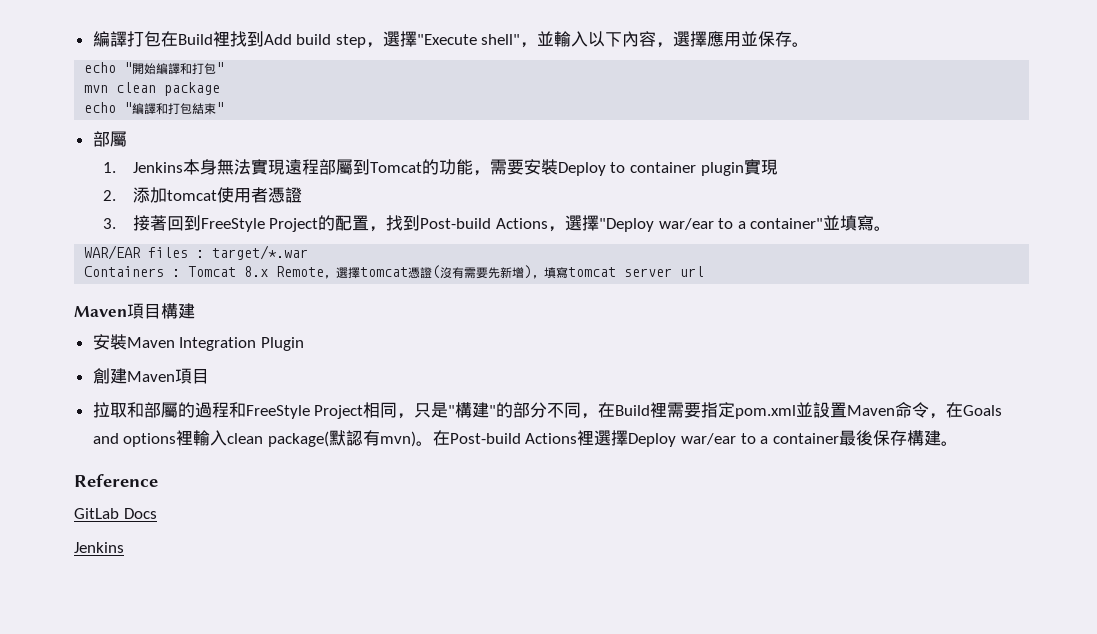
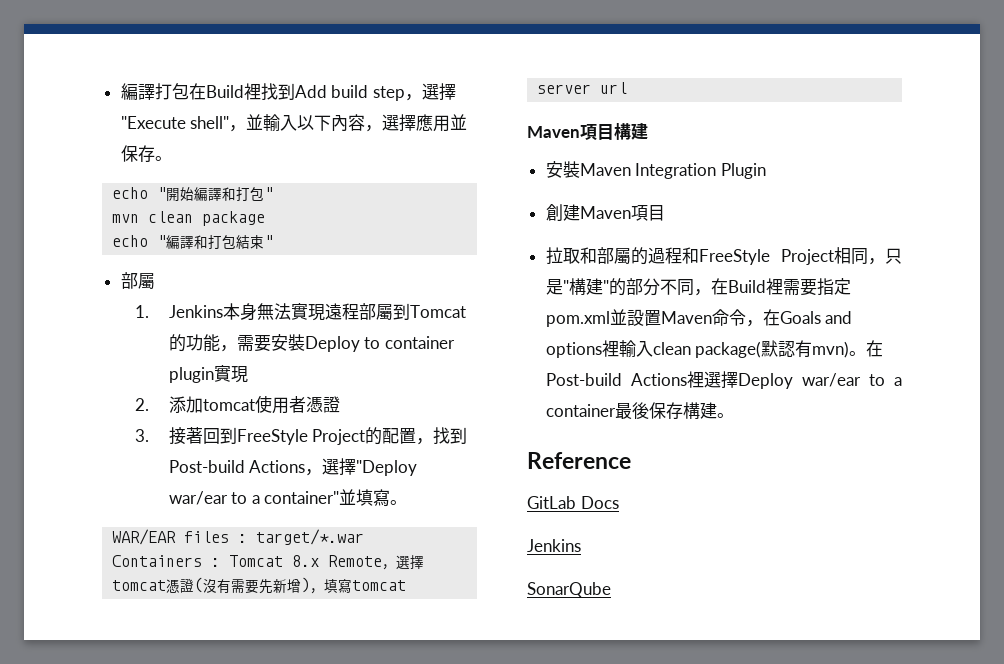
+ SonarQube

